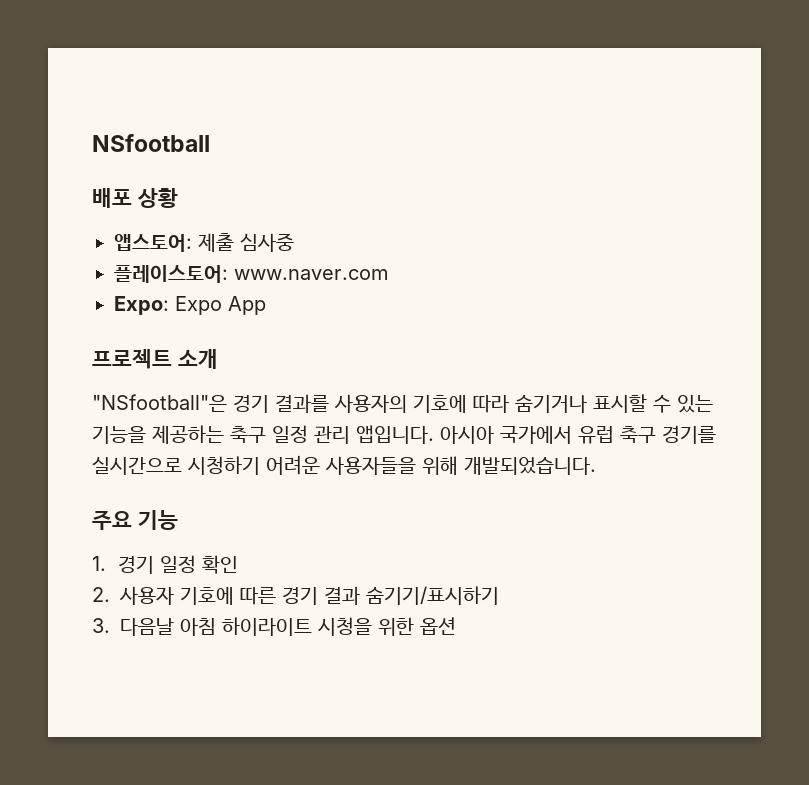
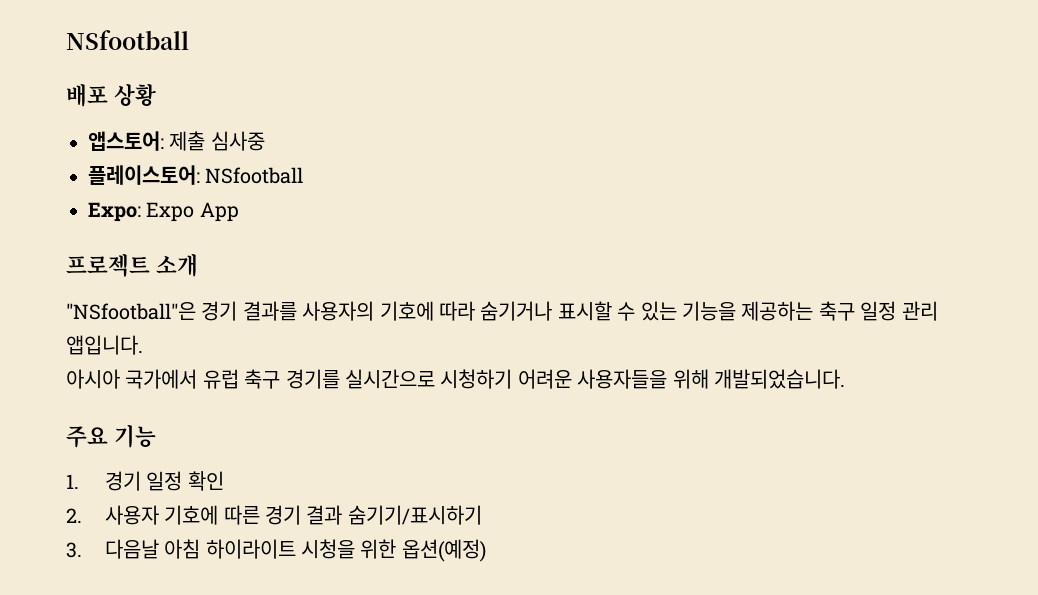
- 플레이스토어: www.naver.com
+ 플레이스토어: NSfootball
- "NSfootball"은 경기 결과를 사용자의 기호에 따라 숨기거나 표시할 수 있는 기능을 제공하는 축구 일정 관리 앱입니다. 아시아 국가에서 유럽 축구 경기를 실시간으로 시청하기 어려운 사용자들을 위해 개발되었습니다.
+ "NSfootball"은 경기 결과를 사용자의 기호에 따라 숨기거나 표시할 수 있는 기능을 제공하는 축구 일정 관리 앱입니다.
+ 아시아 국가에서 유럽 축구 경기를 실시간으로 시청하기 어려운 사용자들을 위해 개발되었습니다.
- 3. 다음날 아침 하이라이트 시청을 위한 옵션
+ 3. 다음날 아침 하이라이트 시청을 위한 옵션(예정)

